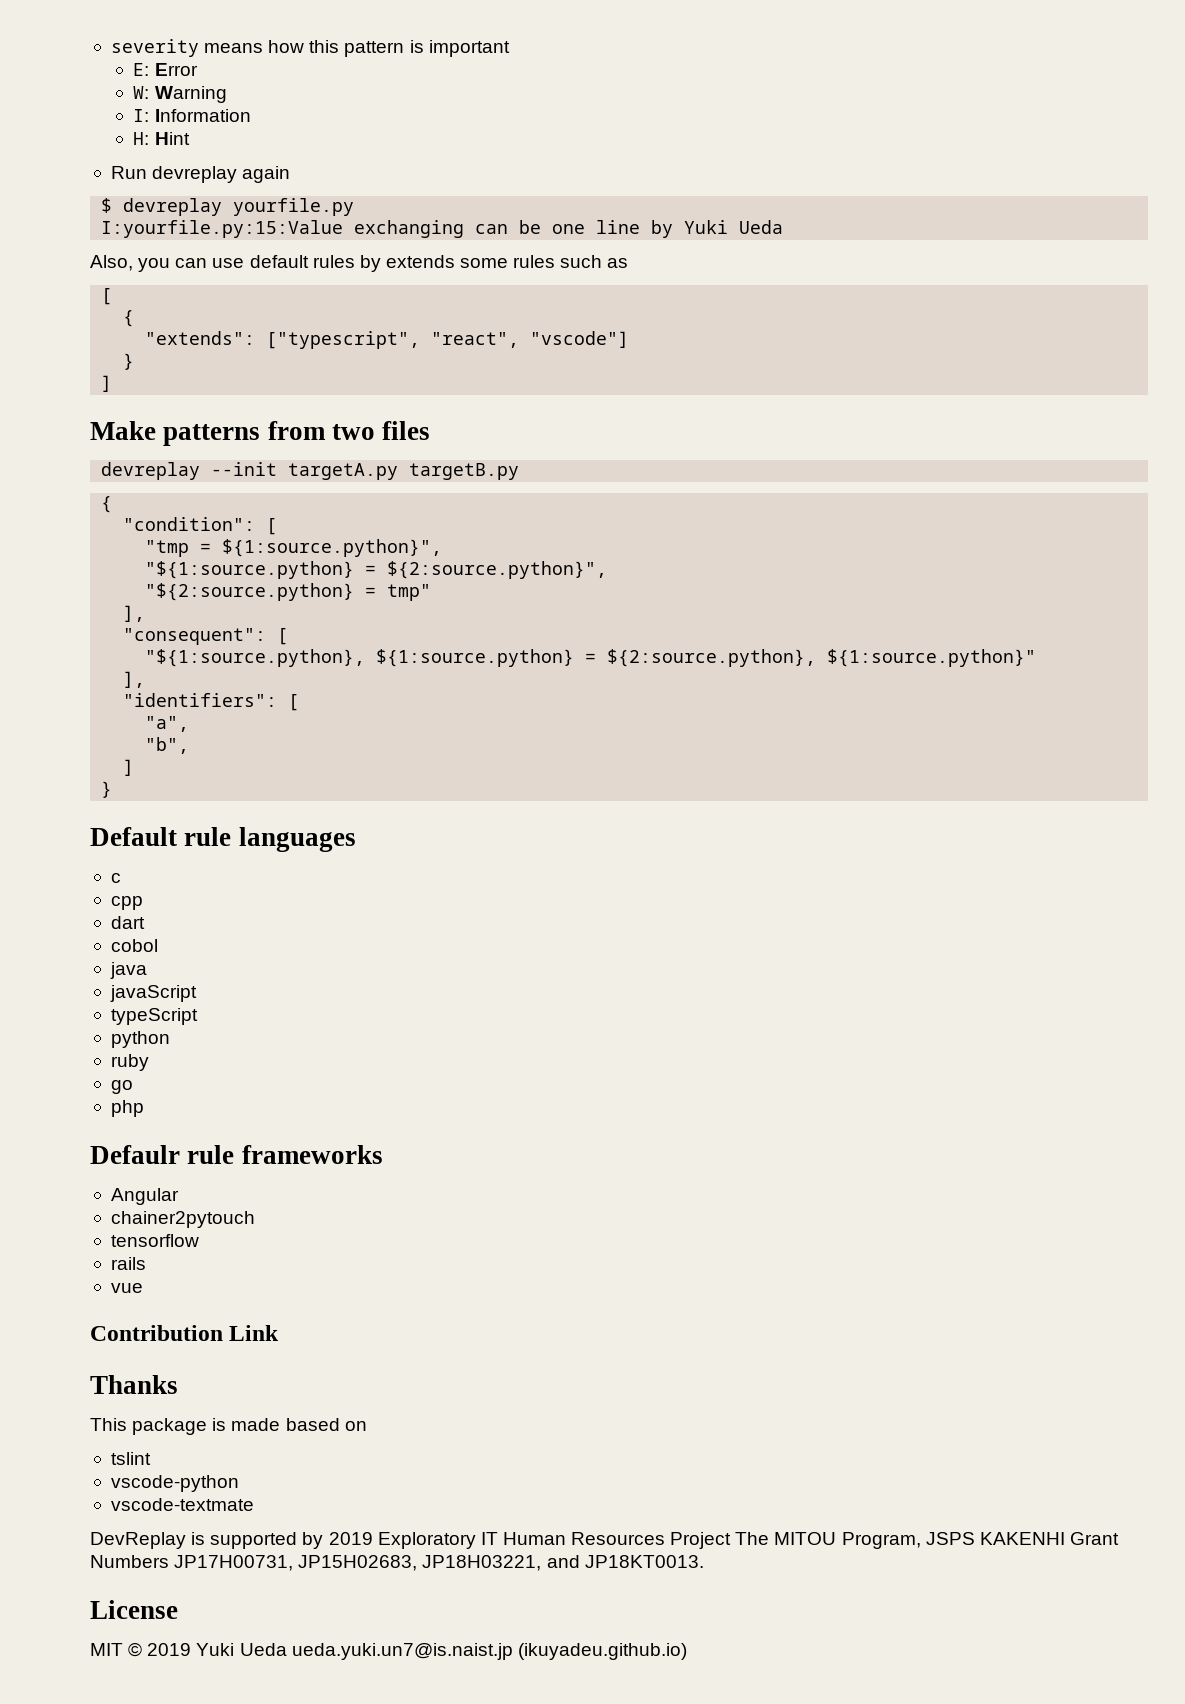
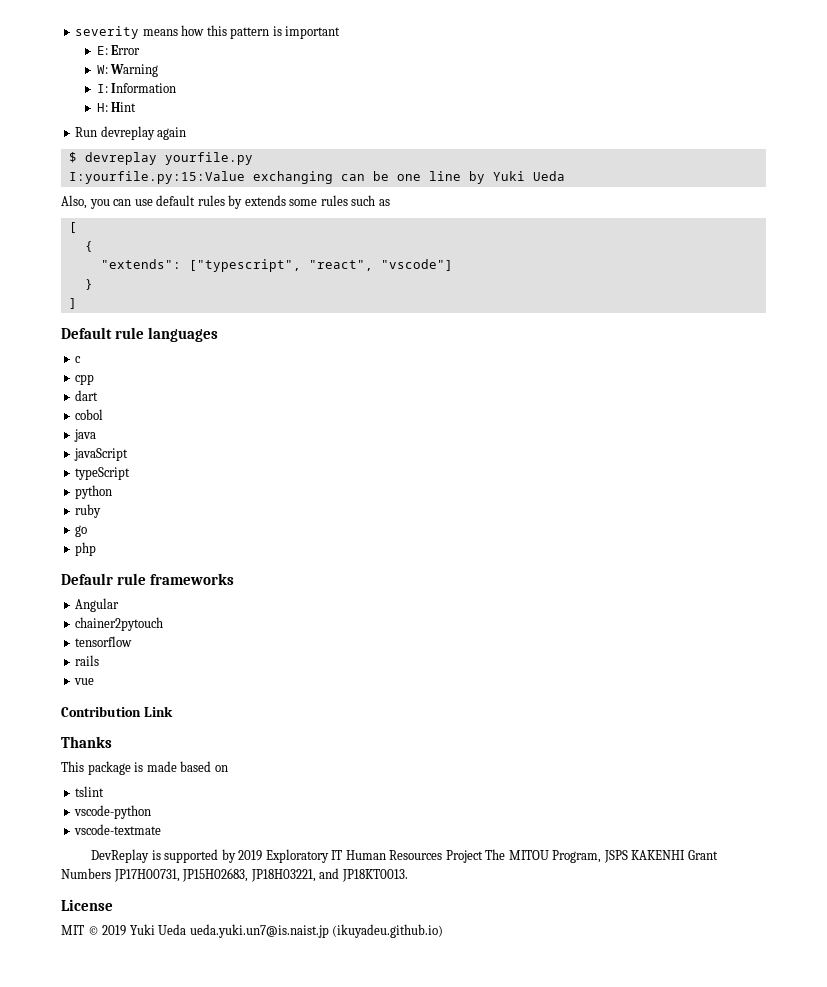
- Make patterns from two files
- devreplay --init targetA.py targetB.py
- {
- "condition": [
- "tmp = ${1:source.python}",
- "${1:source.python} = ${2:source.python}",
- "${2:source.python} = tmp"
- ],
- "consequent": [
- "${1:source.python}, ${1:source.python} = ${2:source.python}, ${1:source.python}"
- ],
- "identifiers": [
- "a",
- "b",
- ]
- }

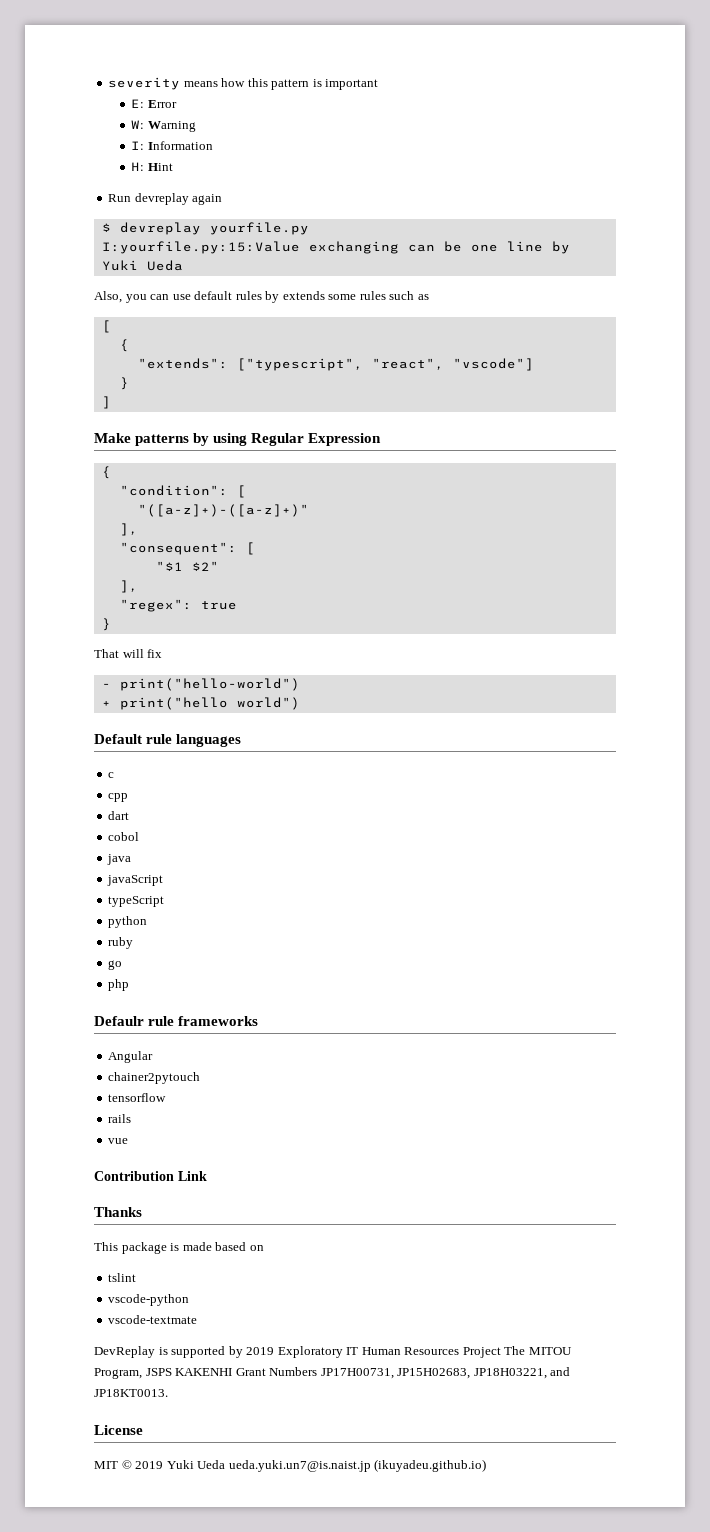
+ Make patterns by using Regular Expression
+ {
+ "condition": [
+ "([a-z]+)-([a-z]+)"
+ ],
+ "consequent": [
+ "$1 $2"
+ ],
+ "regex": true
+ }
+ That will fix
+ - print("hello-world")
+ + print("hello world")

